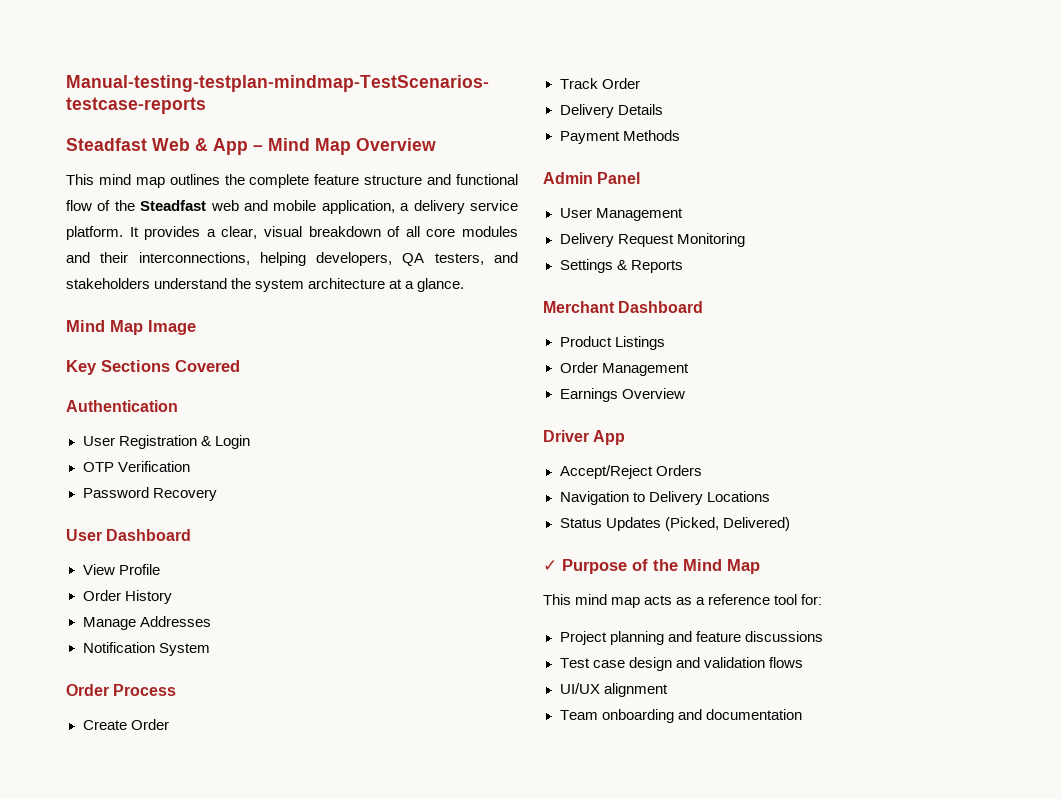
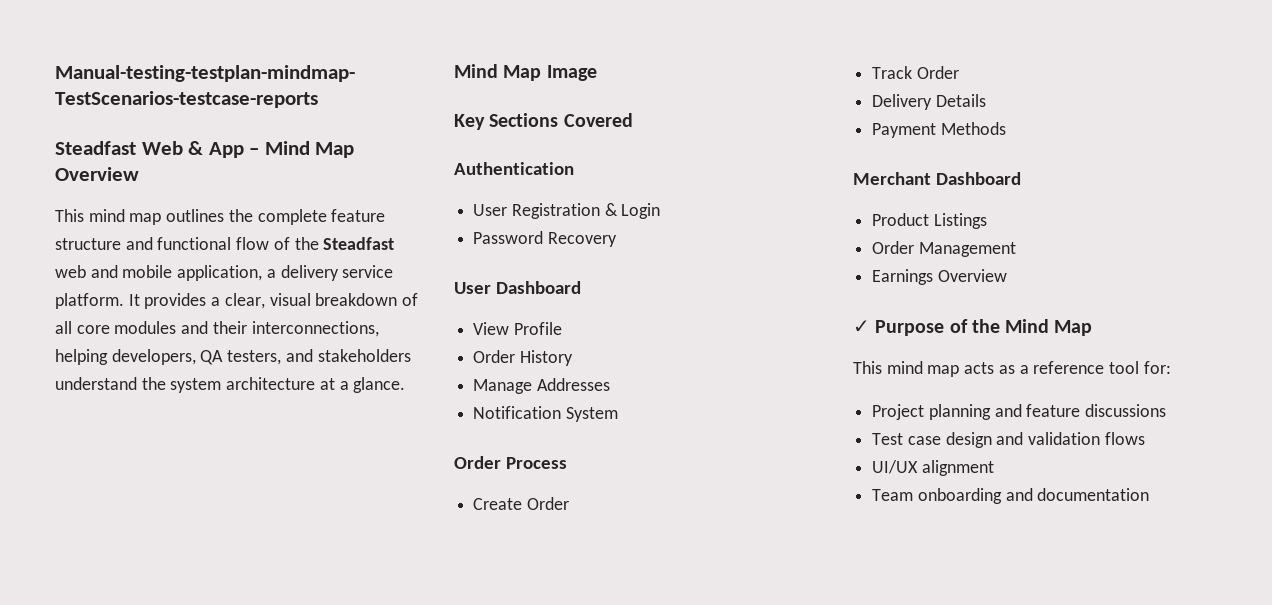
- OTP Verification
- Admin Panel
- User Management
- Delivery Request Monitoring
- Settings & Reports
- Driver App
- Accept/Reject Orders
- Navigation to Delivery Locations
- Status Updates (Picked, Delivered)

